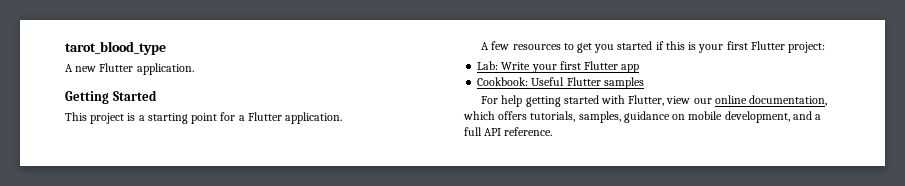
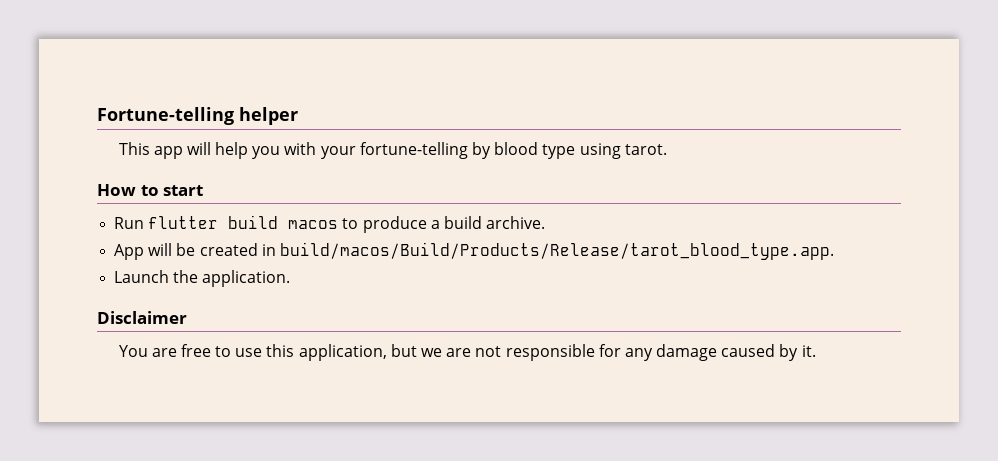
- tarot_blood_type
- A new Flutter application.
- Getting Started
- This project is a starting point for a Flutter application.
- A few resources to get you started if this is your first Flutter project:
- Lab: Write your first Flutter app
- Cookbook: Useful Flutter samples
- For help getting started with Flutter, view our online documentation, which offers tutorials, samples, guidance on mobile development, and a full API reference.
+ Fortune-telling helper
+ This app will help you with your fortune-telling by blood type using tarot.
+ How to start
+ Run flutter build macos to produce a build archive.
+ App will be created in build/macos/Build/Products/Release/tarot_blood_type.app.
+ Launch the application.
+ Disclaimer
+ You are free to use this application, but we are not responsible for any damage caused by it.

